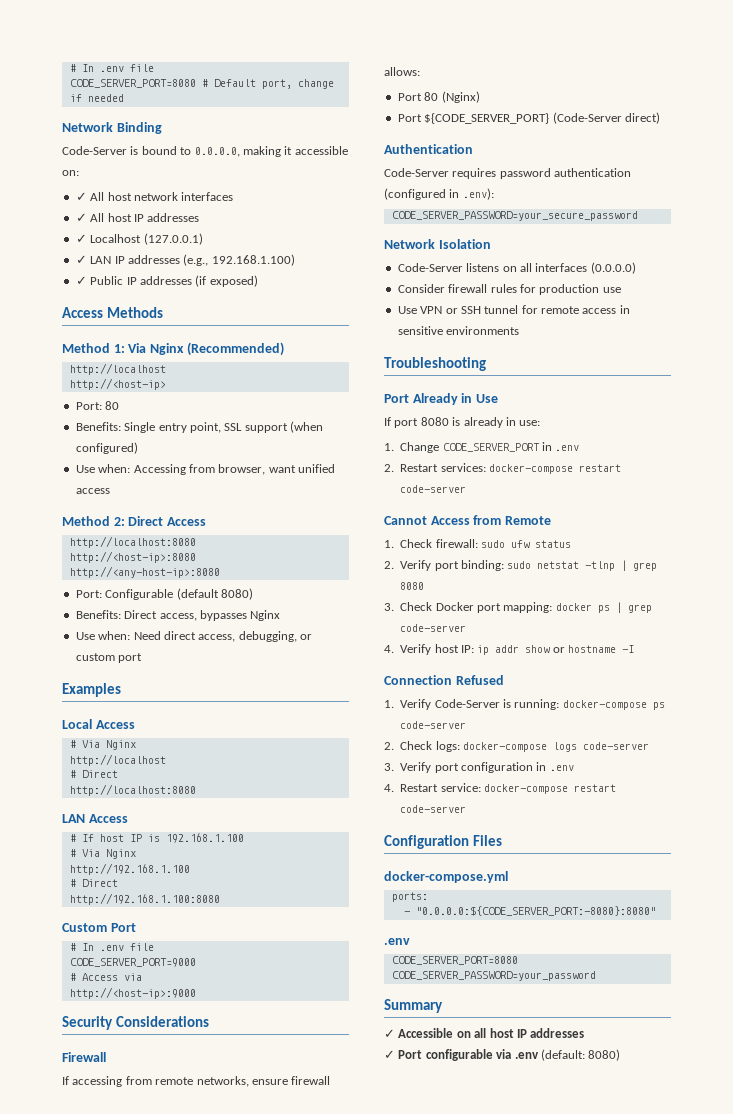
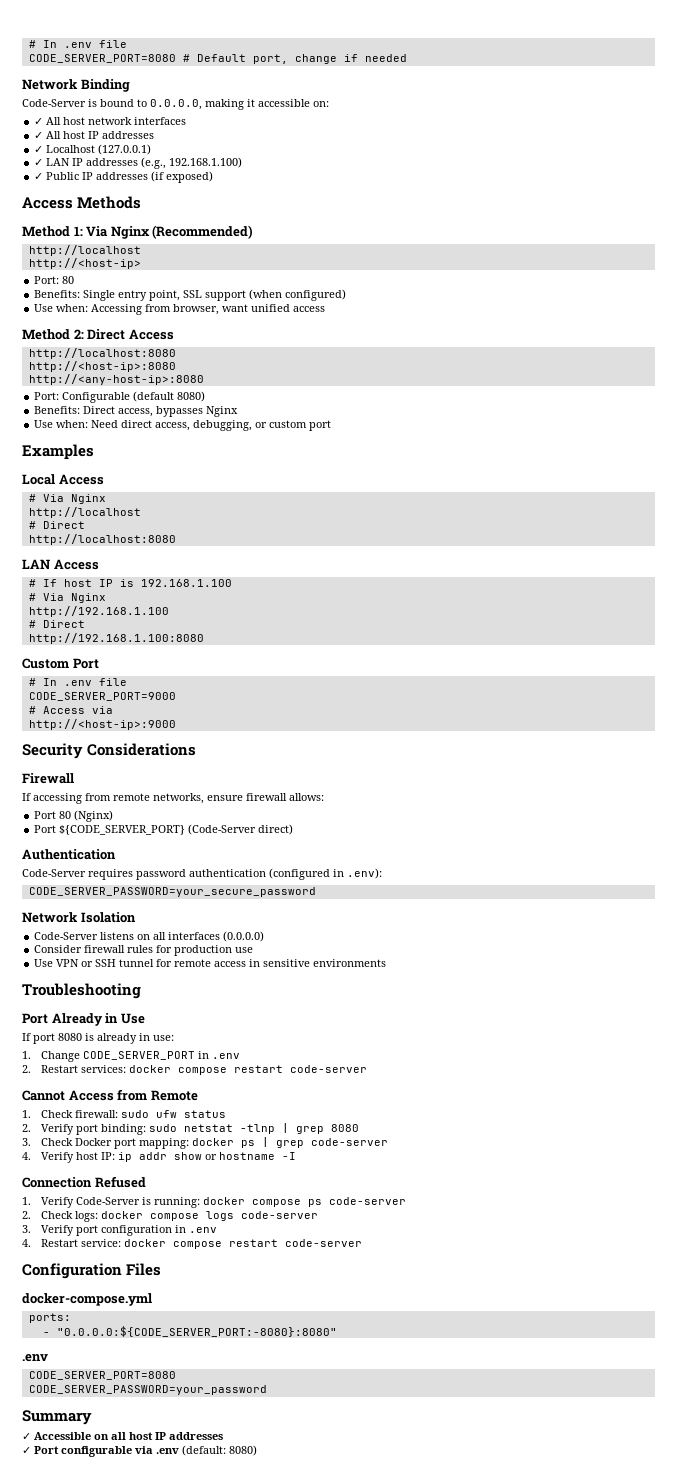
- 2. Restart services: docker-compose restart code-server
+ 2. Restart services: docker compose restart code-server
- 1. Verify Code-Server is running: docker-compose ps code-server
+ 1. Verify Code-Server is running: docker compose ps code-server
- 2. Check logs: docker-compose logs code-server
+ 2. Check logs: docker compose logs code-server
- 4. Restart service: docker-compose restart code-server
+ 4. Restart service: docker compose restart code-server

